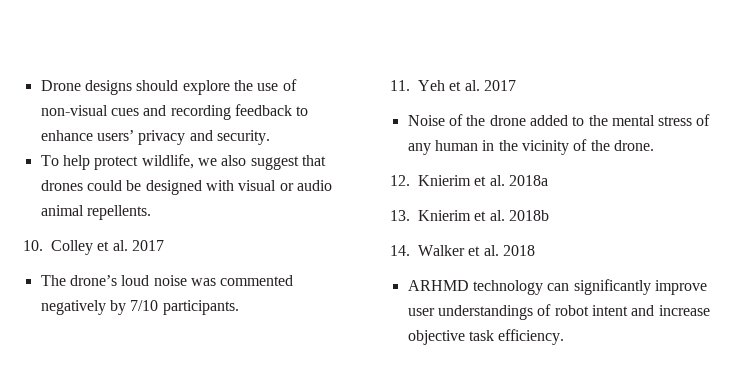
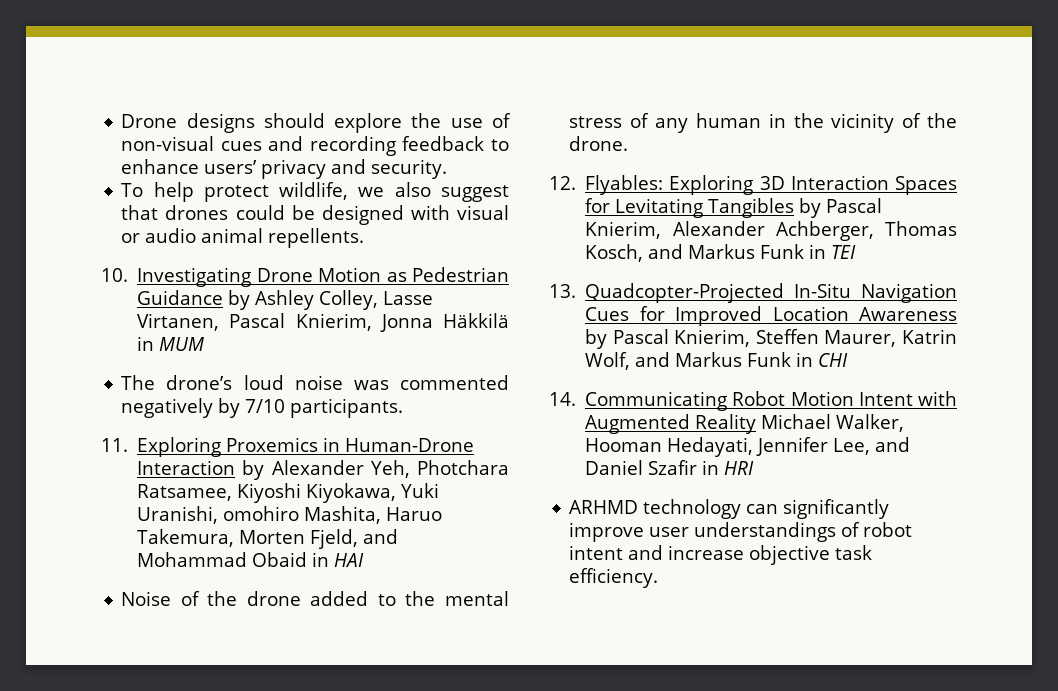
- 10. Colley et al. 2017
+ 10. Investigating Drone Motion as Pedestrian Guidance by Ashley Colley, Lasse Virtanen, Pascal Knierim, Jonna Häkkilä in MUM
- 11. Yeh et al. 2017
+ 11. Exploring Proxemics in Human-Drone Interaction by Alexander Yeh, Photchara Ratsamee, Kiyoshi Kiyokawa, Yuki Uranishi, omohiro Mashita, Haruo Takemura, Morten Fjeld, and Mohammad Obaid in HAI
- 12. Knierim et al. 2018a
- 13. Knierim et al. 2018b
- 14. Walker et al. 2018
+ 12. Flyables: Exploring 3D Interaction Spaces for Levitating Tangibles by Pascal Knierim, Alexander Achberger, Thomas Kosch, and Markus Funk in TEI
+ 13. Quadcopter-Projected In-Situ Navigation Cues for Improved Location Awareness by Pascal Knierim, Steffen Maurer, Katrin Wolf, and Markus Funk in CHI
+ 14. Communicating Robot Motion Intent with Augmented Reality Michael Walker, Hooman Hedayati, Jennifer Lee, and Daniel Szafir in HRI

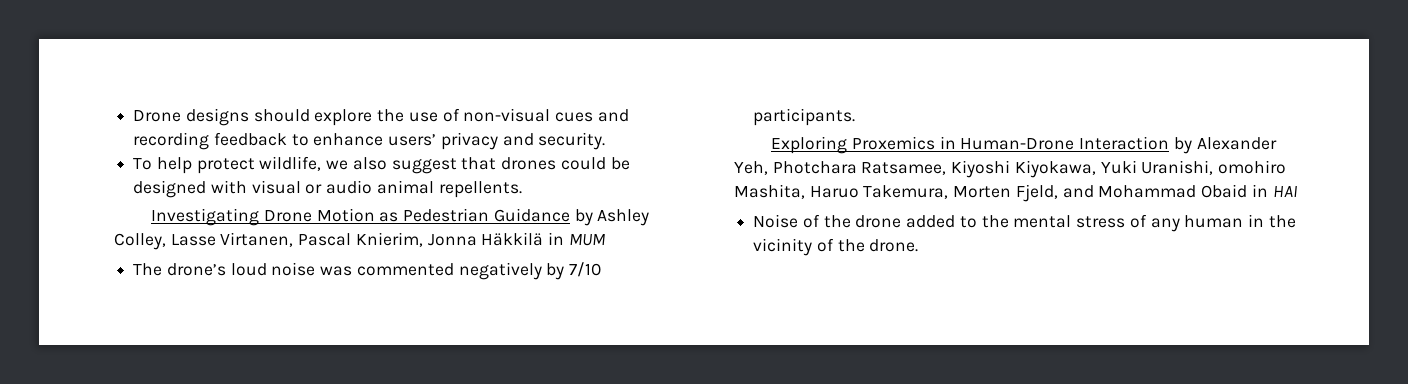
- 10. Investigating Drone Motion as Pedestrian Guidance by Ashley Colley, Lasse Virtanen, Pascal Knierim, Jonna Häkkilä in MUM
+ Investigating Drone Motion as Pedestrian Guidance by Ashley Colley, Lasse Virtanen, Pascal Knierim, Jonna Häkkilä in MUM
- 11. Exploring Proxemics in Human-Drone Interaction by Alexander Yeh, Photchara Ratsamee, Kiyoshi Kiyokawa, Yuki Uranishi, omohiro Mashita, Haruo Takemura, Morten Fjeld, and Mohammad Obaid in HAI
+ Exploring Proxemics in Human-Drone Interaction by Alexander Yeh, Photchara Ratsamee, Kiyoshi Kiyokawa, Yuki Uranishi, omohiro Mashita, Haruo Takemura, Morten Fjeld, and Mohammad Obaid in HAI
- 12. Flyables: Exploring 3D Interaction Spaces for Levitating Tangibles by Pascal Knierim, Alexander Achberger, Thomas Kosch, and Markus Funk in TEI
- 13. Quadcopter-Projected In-Situ Navigation Cues for Improved Location Awareness by Pascal Knierim, Steffen Maurer, Katrin Wolf, and Markus Funk in CHI
- 14. Communicating Robot Motion Intent with Augmented Reality Michael Walker, Hooman Hedayati, Jennifer Lee, and Daniel Szafir in HRI
- ARHMD technology can significantly improve user understandings of robot intent and increase objective task efficiency.

